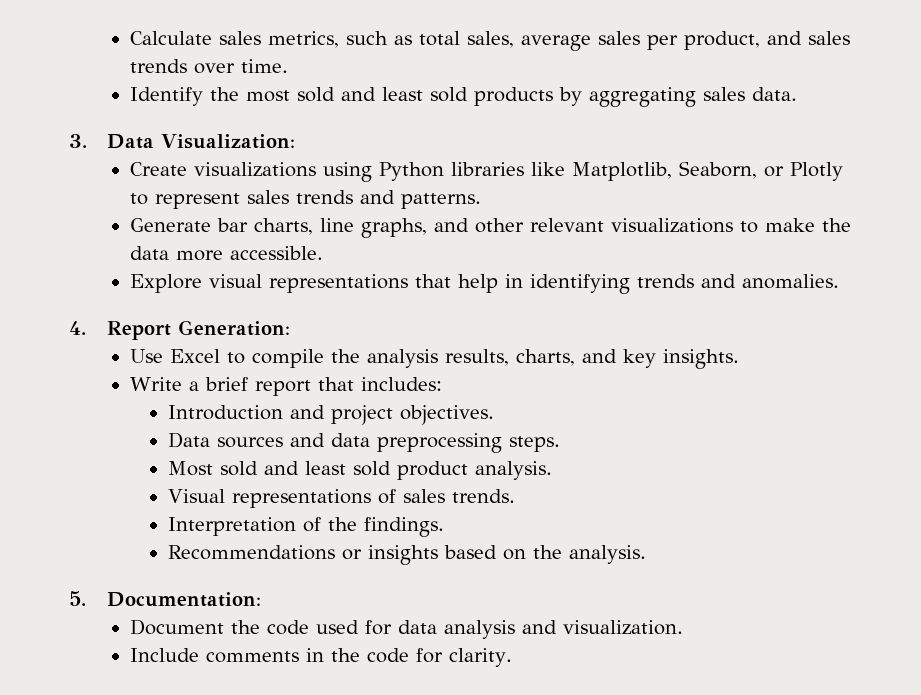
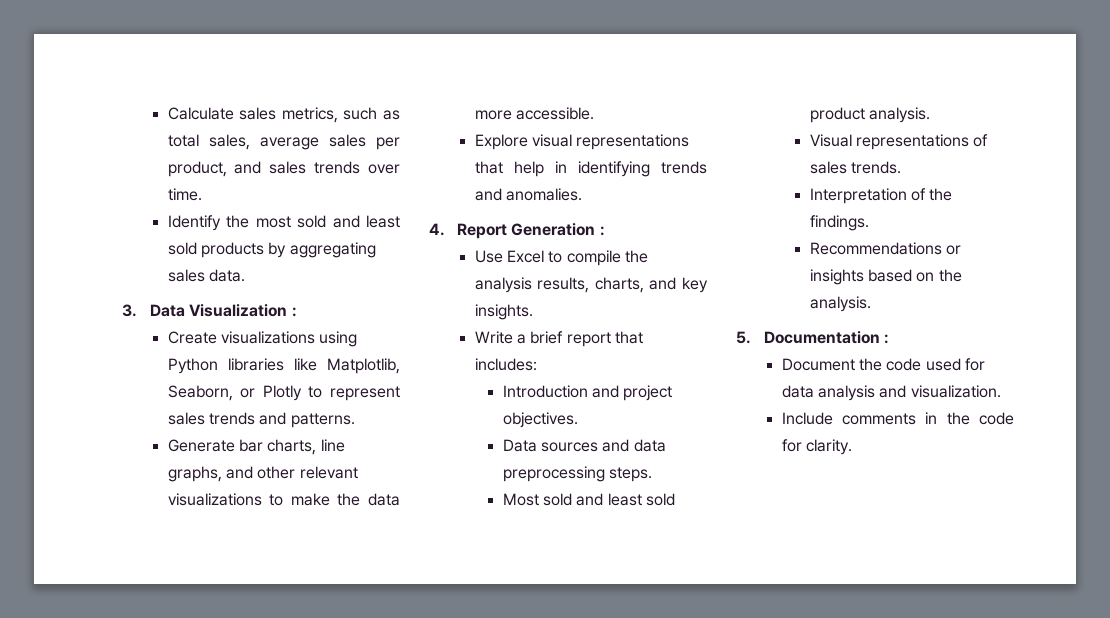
- 3. Data Visualization:
+ 3. Data Visualization :
- 4. Report Generation:
+ 4. Report Generation :
- 5. Documentation:
+ 5. Documentation :

